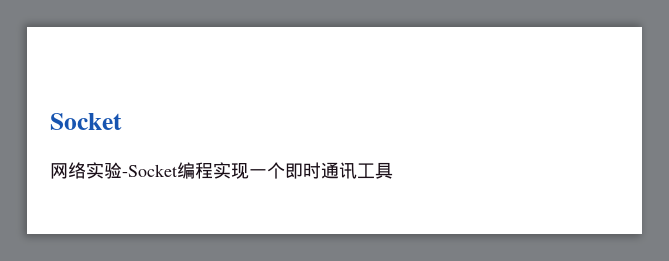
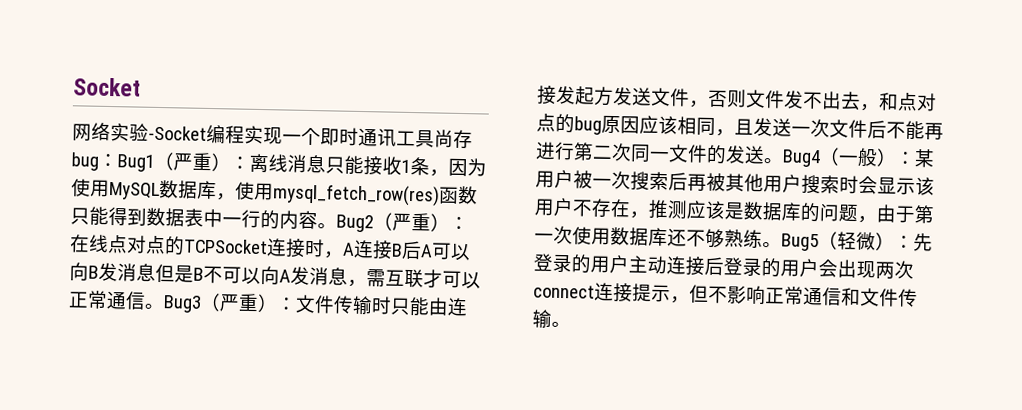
- 网络实验-Socket编程实现一个即时通讯工具
+ 网络实验-Socket编程实现一个即时通讯工具尚存bug：Bug1（严重）：离线消息只能接收1条，因为使用MySQL数据库，使用mysql_fetch_row(res)函数只能得到数据表中一行的内容。Bug2（严重）：在线点对点的TCPSocket连接时，A连接B后A可以向B发消息但是B不可以向A发消息，需互联才可以正常通信。Bug3（严重）：文件传输时只能由连接发起方发送文件，否则文件发不出去，和点对点的bug原因应该相同，且发送一次文件后不能再进行第二次同一文件的发送。Bug4（一般）：某用户被一次搜索后再被其他用户搜索时会显示该用户不存在，推测应该是数据库的问题，由于第一次使用数据库还不够熟练。Bug5（轻微）：先登录的用户主动连接后登录的用户会出现两次connect连接提示，但不影响正常通信和文件传输。

